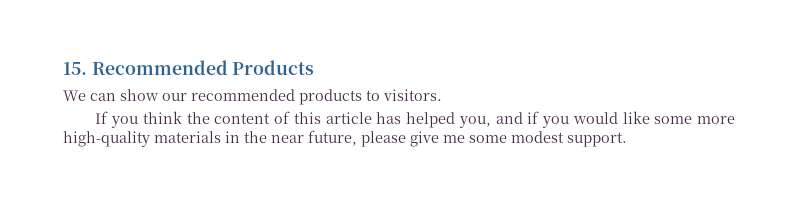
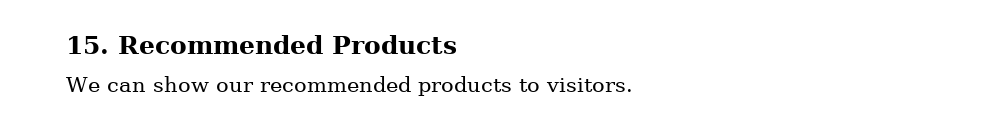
- If you think the content of this article has helped you, and if you would like some more high-quality materials in the near future, please give me some modest support.

